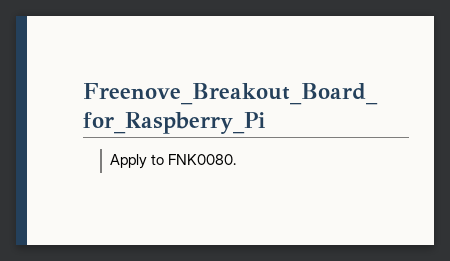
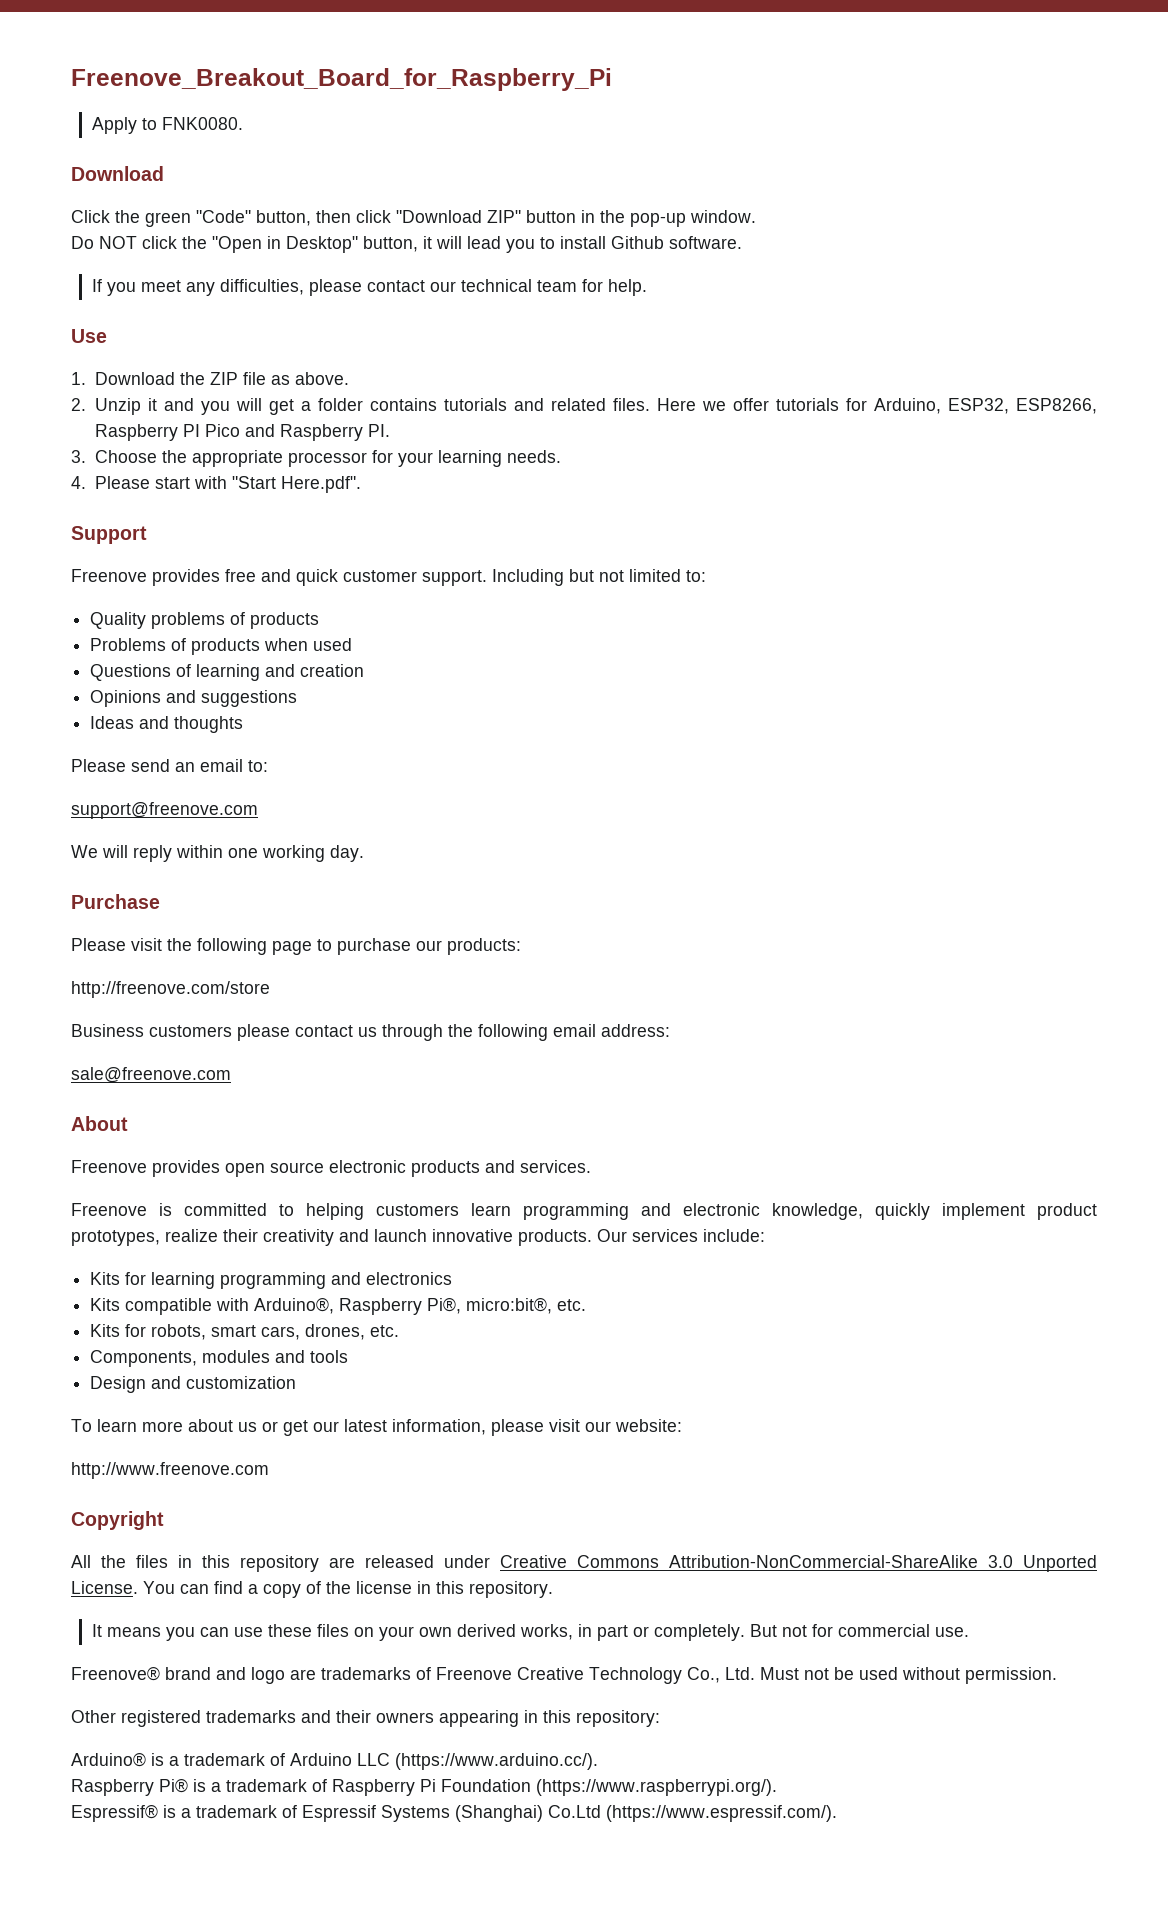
  Apply to FNK0080.
+ Download
+ Click the green "Code" button, then click "Download ZIP" button in the pop-up window.
+ Do NOT click the "Open in Desktop" button, it will lead you to install Github software.
+ If you meet any difficulties, please contact our technical team for help.
+ Use
+ 1. Download the ZIP file as above.
+ 2. Unzip it and you will get a folder contains tutorials and related files. Here we offer tutorials for Arduino, ESP32, ESP8266, Raspberry PI Pico and Raspberry PI.
+ 3. Choose the appropriate processor for your learning needs.
+ 4. Please start with "Start Here.pdf".
+ Support
+ Freenove provides free and quick customer support. Including but not limited to:
+ Quality problems of products
+ Problems of products when used
+ Questions of learning and creation
+ Opinions and suggestions
+ Ideas and thoughts
+ Please send an email to:
+ support@freenove.com
+ We will reply within one working day.
+ Purchase
+ Please visit the following page to purchase our products:
+ http://freenove.com/store
+ Business customers please contact us through the following email address:
+ sale@freenove.com
+ About
+ Freenove provides open source electronic products and services.
+ Freenove is committed to helping customers learn programming and electronic knowledge, quickly implement product prototypes, realize their creativity and launch innovative products. Our services include:
+ Kits for learning programming and electronics
+ Kits compatible with Arduino®, Raspberry Pi®, micro:bit®, etc.
+ Kits for robots, smart cars, drones, etc.
+ Components, modules and tools
+ Design and customization
+ To learn more about us or get our latest information, please visit our website:
+ http://www.freenove.com
+ Copyright
+ All the files in this repository are released under Creative Commons Attribution-NonCommercial-ShareAlike 3.0 Unported License. You can find a copy of the license in this repository.
+ It means you can use these files on your own derived works, in part or completely. But not for commercial use.
+ Freenove® brand and logo are trademarks of Freenove Creative Technology Co., Ltd. Must not be used without permission.
+ Other registered trademarks and their owners appearing in this repository:
+ Arduino® is a trademark of Arduino LLC (https://www.arduino.cc/).
+ Raspberry Pi® is a trademark of Raspberry Pi Foundation (https://www.raspberrypi.org/).
+ Espressif® is a trademark of Espressif Systems (Shanghai) Co.Ltd (https://www.espressif.com/).

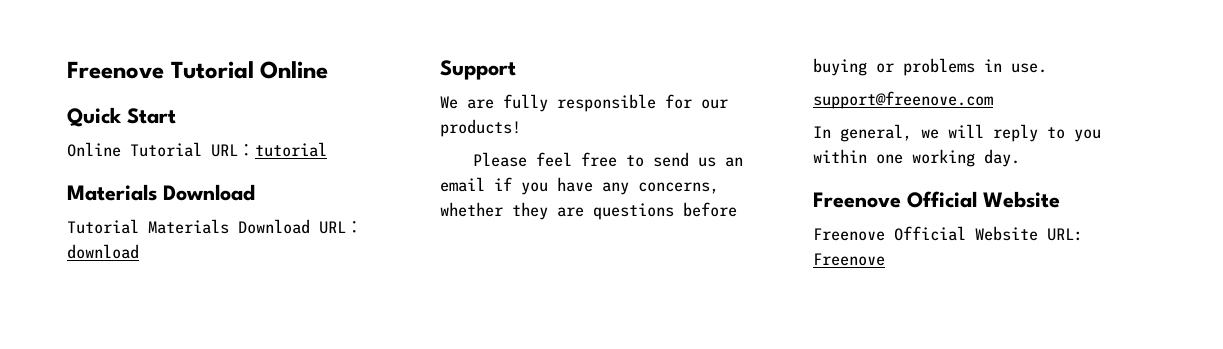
- Freenove_Breakout_Board_for_Raspberry_Pi
- Apply to FNK0080.
- Download
- Click the green "Code" button, then click "Download ZIP" button in the pop-up window.
- Do NOT click the "Open in Desktop" button, it will lead you to install Github software.
- If you meet any difficulties, please contact our technical team for help.
- Use
- 1. Download the ZIP file as above.
- 2. Unzip it and you will get a folder contains tutorials and related files. Here we offer tutorials for Arduino, ESP32, ESP8266, Raspberry PI Pico and Raspberry PI.
- 3. Choose the appropriate processor for your learning needs.
- 4. Please start with "Start Here.pdf".
+ Freenove Tutorial Online
+ Quick Start
+ Online Tutorial URL：tutorial
+ Materials Download
+ Tutorial Materials Download URL：download
  Support
- Freenove provides free and quick customer support. Including but not limited to:
- Quality problems of products
- Problems of products when used
- Questions of learning and creation
- Opinions and suggestions
- Ideas and thoughts
- Please send an email to:
+ We are fully responsible for our products!
+ Please feel free to send us an email if you have any concerns, whether they are questions before buying or problems in use.
  support@freenove.com
- We will reply within one working day.
- Purchase
- Please visit the following page to purchase our products:
- http://freenove.com/store
- Business customers please contact us through the following email address:
- sale@freenove.com
- About
- Freenove provides open source electronic products and services.
- Freenove is committed to helping customers learn programming and electronic knowledge, quickly implement product prototypes, realize their creativity and launch innovative products. Our services include:
- Kits for learning programming and electronics
- Kits compatible with Arduino®, Raspberry Pi®, micro:bit®, etc.
- Kits for robots, smart cars, drones, etc.
- Components, modules and tools
- Design and customization
- To learn more about us or get our latest information, please visit our website:
- http://www.freenove.com
- Copyright
- All the files in this repository are released under Creative Commons Attribution-NonCommercial-ShareAlike 3.0 Unported License. You can find a copy of the license in this repository.
- It means you can use these files on your own derived works, in part or completely. But not for commercial use.
- Freenove® brand and logo are trademarks of Freenove Creative Technology Co., Ltd. Must not be used without permission.
- Other registered trademarks and their owners appearing in this repository:
- Arduino® is a trademark of Arduino LLC (https://www.arduino.cc/).
- Raspberry Pi® is a trademark of Raspberry Pi Foundation (https://www.raspberrypi.org/).
- Espressif® is a trademark of Espressif Systems (Shanghai) Co.Ltd (https://www.espressif.com/).
+ In general, we will reply to you within one working day.
+ Freenove Official Website
+ Freenove Official Website URL: Freenove

